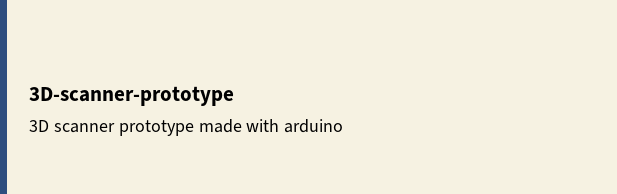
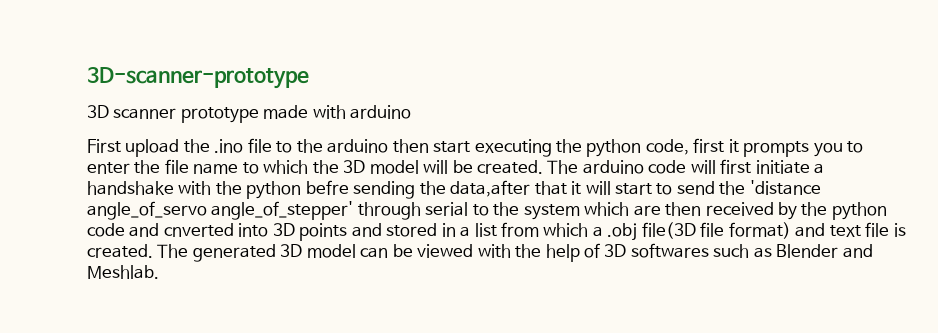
+ First upload the .ino file to the arduino then start executing the python code, first it prompts you to enter the file name to which the 3D model will be created. The arduino code will first initiate a handshake with the python befre sending the data,after that it will start to send the 'distance angle_of_servo angle_of_stepper' through serial to the system which are then received by the python code and cnverted into 3D points and stored in a list from which a .obj file(3D file format) and text file is created. The generated 3D model can be viewed with the help of 3D softwares such as Blender and Meshlab.

